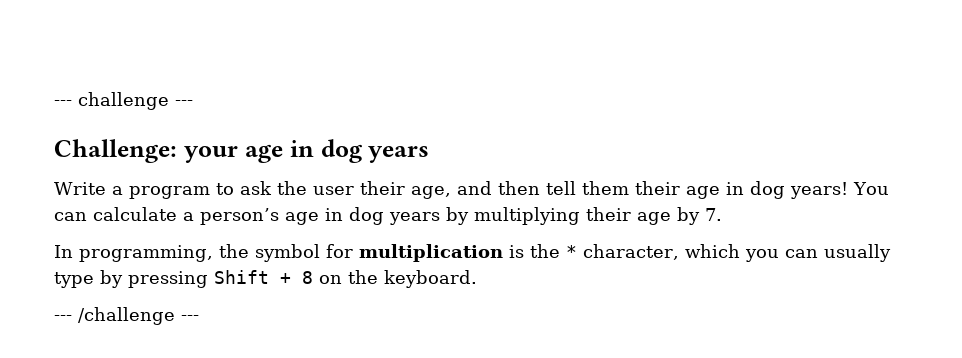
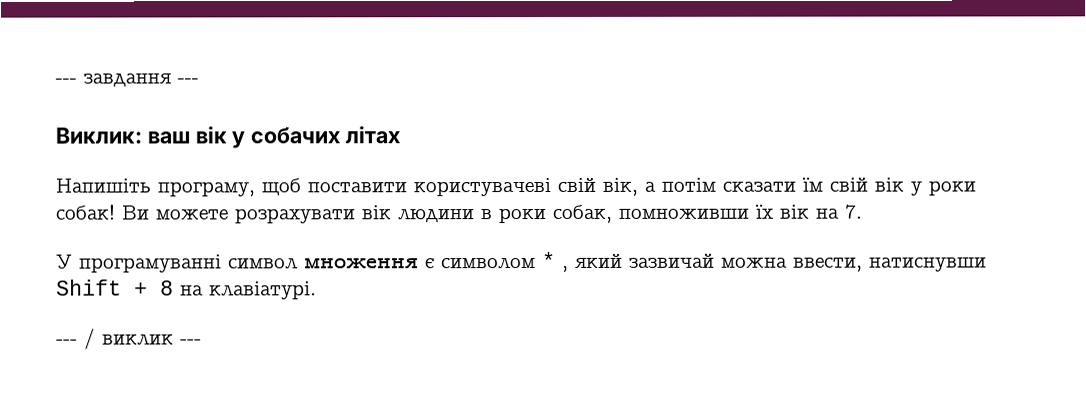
- --- challenge ---
+ --- завдання ---
- Challenge: your age in dog years
- Write a program to ask the user their age, and then tell them their age in dog years! You can calculate a person’s age in dog years by multiplying their age by 7.
- In programming, the symbol for multiplication is the * character, which you can usually type by pressing Shift + 8 on the keyboard.
- --- /challenge ---
+ Виклик: ваш вік у собачих літах
+ Напишіть програму, щоб поставити користувачеві свій вік, а потім сказати їм свій вік у роки собак! Ви можете розрахувати вік людини в роки собак, помноживши їх вік на 7.
+ У програмуванні символ множення є символом * , який зазвичай можна ввести, натиснувши Shift + 8 на клавіатурі.
+ --- / виклик ---

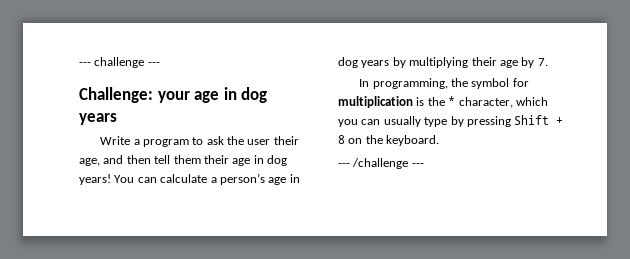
- --- завдання ---
+ --- challenge ---
- Виклик: ваш вік у собачих літах
- Напишіть програму, щоб поставити користувачеві свій вік, а потім сказати їм свій вік у роки собак! Ви можете розрахувати вік людини в роки собак, помноживши їх вік на 7.
- У програмуванні символ множення є символом * , який зазвичай можна ввести, натиснувши Shift + 8 на клавіатурі.
- --- / виклик ---
+ Challenge: your age in dog years
+ Write a program to ask the user their age, and then tell them their age in dog years! You can calculate a person’s age in dog years by multiplying their age by 7.
+ In programming, the symbol for multiplication is the * character, which you can usually type by pressing Shift + 8 on the keyboard.
+ --- /challenge ---

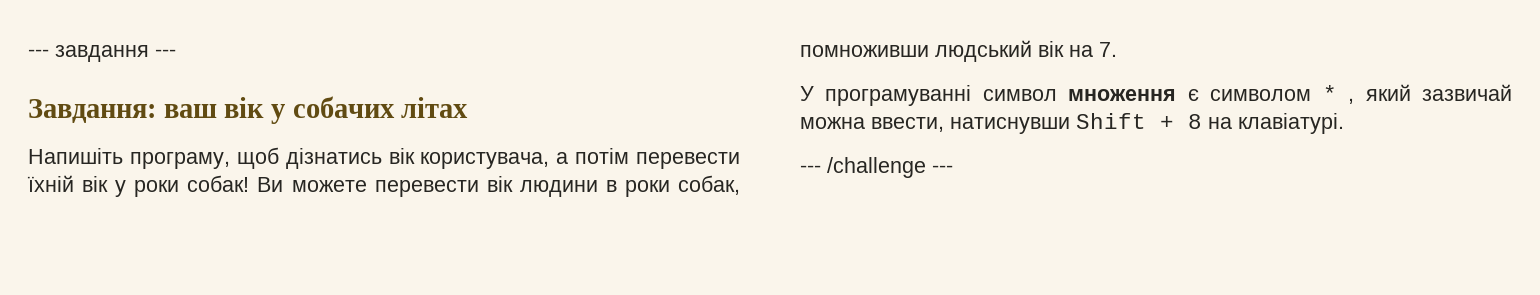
- --- challenge ---
+ --- завдання ---
- Challenge: your age in dog years
- Write a program to ask the user their age, and then tell them their age in dog years! You can calculate a person’s age in dog years by multiplying their age by 7.
- In programming, the symbol for multiplication is the * character, which you can usually type by pressing Shift + 8 on the keyboard.
+ Завдання: ваш вік у собачих літах
+ Напишіть програму, щоб дізнатись вік користувача, а потім перевести їхній вік у роки собак! Ви можете перевести вік людини в роки собак, помноживши людський вік на 7.
+ У програмуванні символ множення є символом * , який зазвичай можна ввести, натиснувши Shift + 8 на клавіатурі.

